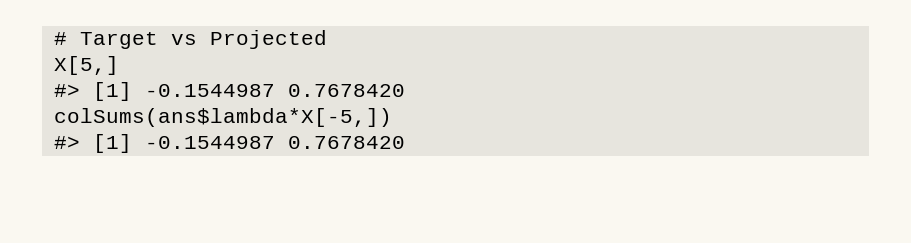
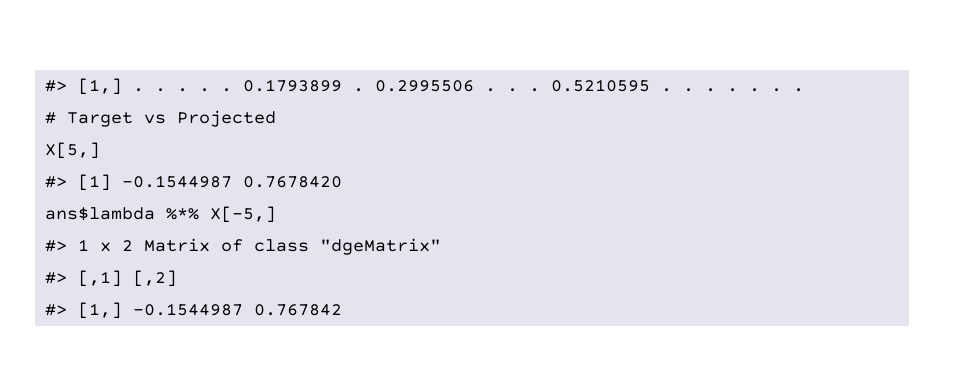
+ #> [1,] . . . . . 0.1793899 . 0.2995506 . . . 0.5210595 . . . . . . .
- colSums(ans$lambda*X[-5,])
- #> [1] -0.1544987 0.7678420
+ ans$lambda %*% X[-5,]
+ #> 1 x 2 Matrix of class "dgeMatrix"
+ #> [,1] [,2]
+ #> [1,] -0.1544987 0.767842

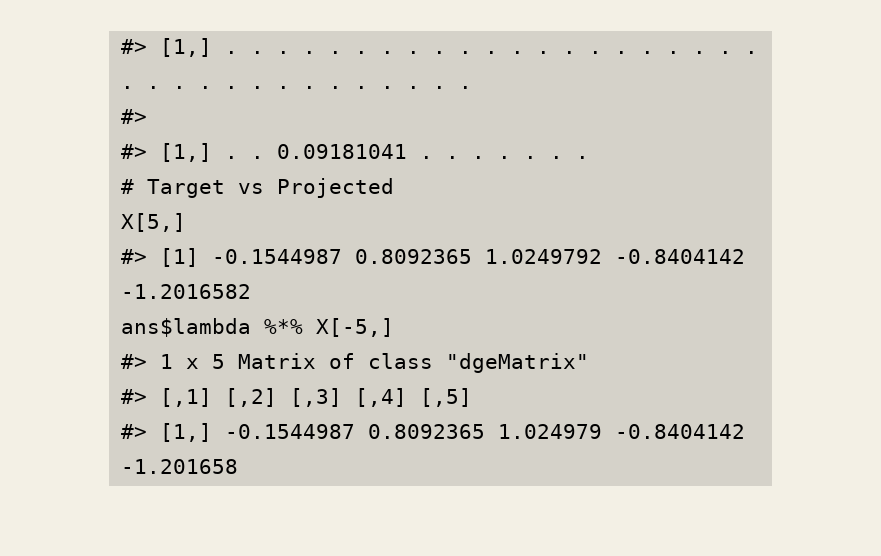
- #> [1,] . . . . . 0.1793899 . 0.2995506 . . . 0.5210595 . . . . . . .
+ #> [1,] . . . . . . . . . . . . . . . . . . . . . . . . . . . . . . . . . . .
+ #>
+ #> [1,] . . 0.09181041 . . . . . . .
- #> [1] -0.1544987 0.7678420
+ #> [1] -0.1544987 0.8092365 1.0249792 -0.8404142 -1.2016582
- #> 1 x 2 Matrix of class "dgeMatrix"
+ #> 1 x 5 Matrix of class "dgeMatrix"
- #> [,1] [,2]
+ #> [,1] [,2] [,3] [,4] [,5]
- #> [1,] -0.1544987 0.767842
+ #> [1,] -0.1544987 0.8092365 1.024979 -0.8404142 -1.201658

